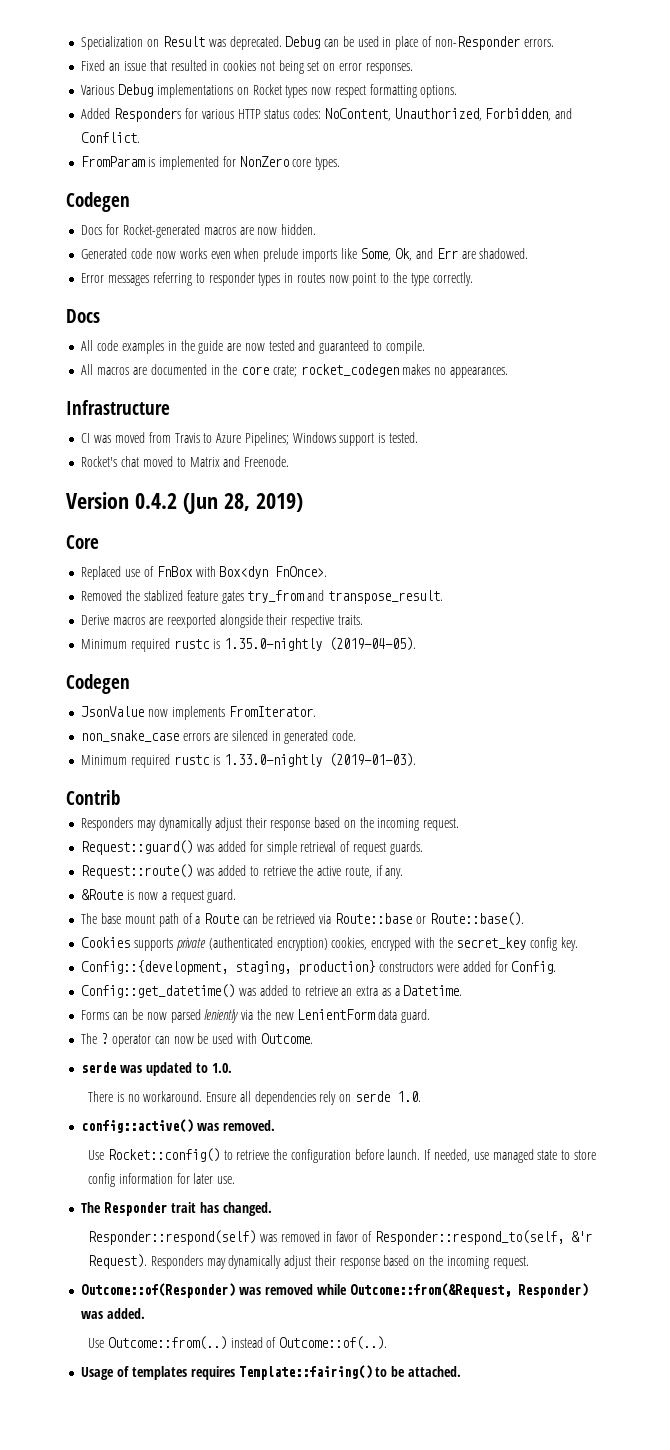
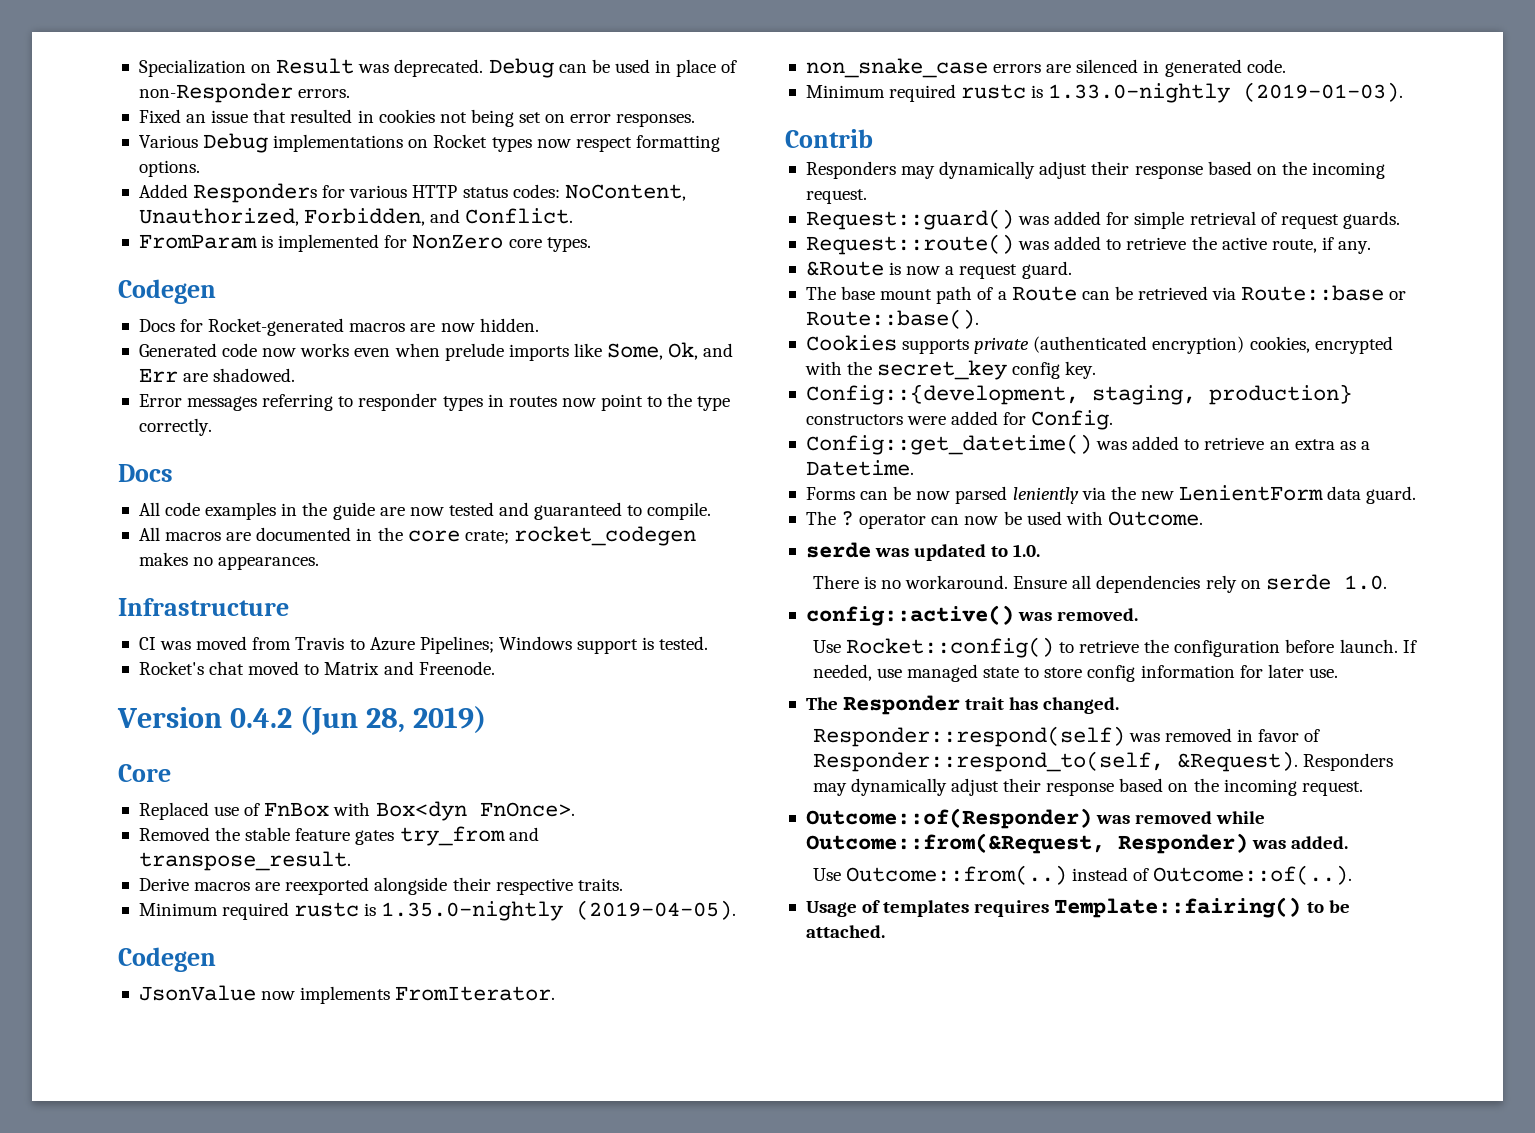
- Removed the stablized feature gates try_from and transpose_result.
+ Removed the stable feature gates try_from and transpose_result.
- Cookies supports private (authenticated encryption) cookies, encryped with the secret_key config key.
+ Cookies supports private (authenticated encryption) cookies, encrypted with the secret_key config key.
- Responder::respond(self) was removed in favor of Responder::respond_to(self, &'r Request).
+ Responder::respond(self) was removed in favor of Responder::respond_to(self, &Request).

